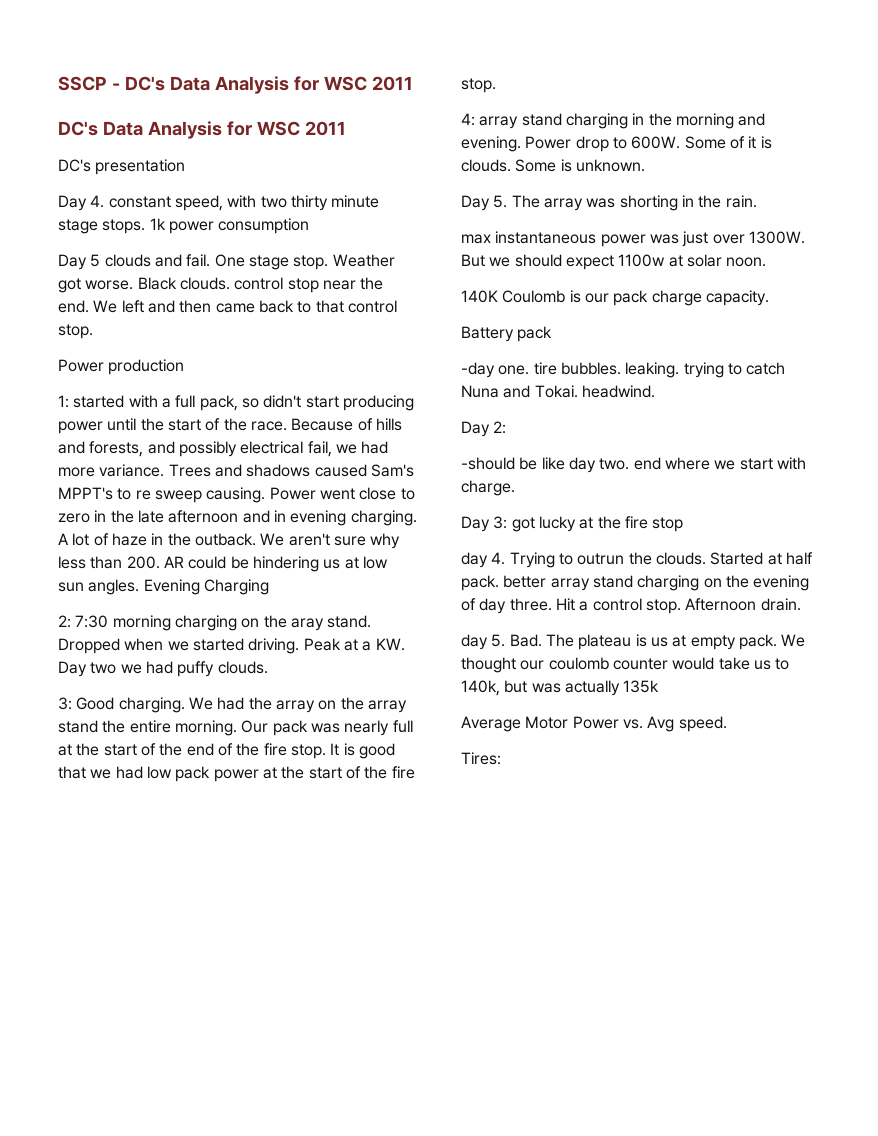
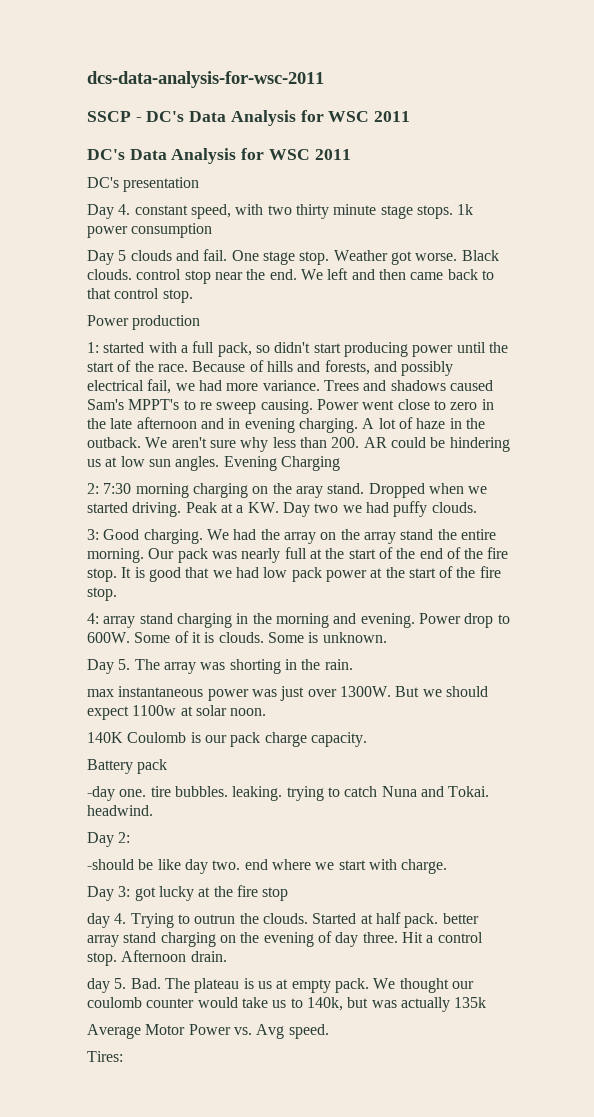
+ dcs-data-analysis-for-wsc-2011

